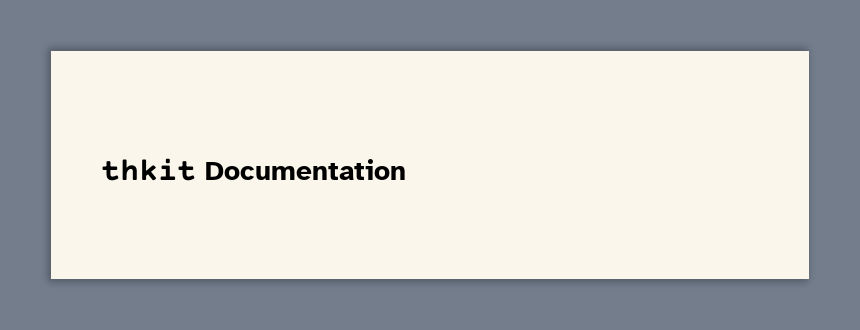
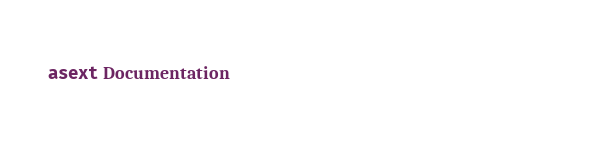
- thkit Documentation
+ asext Documentation

